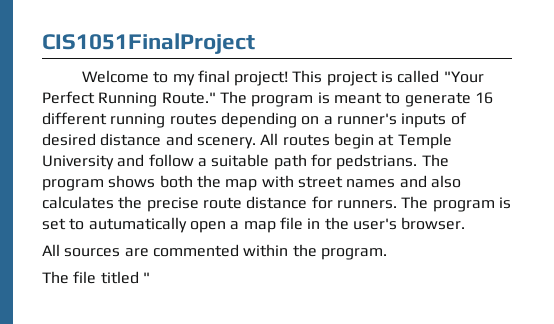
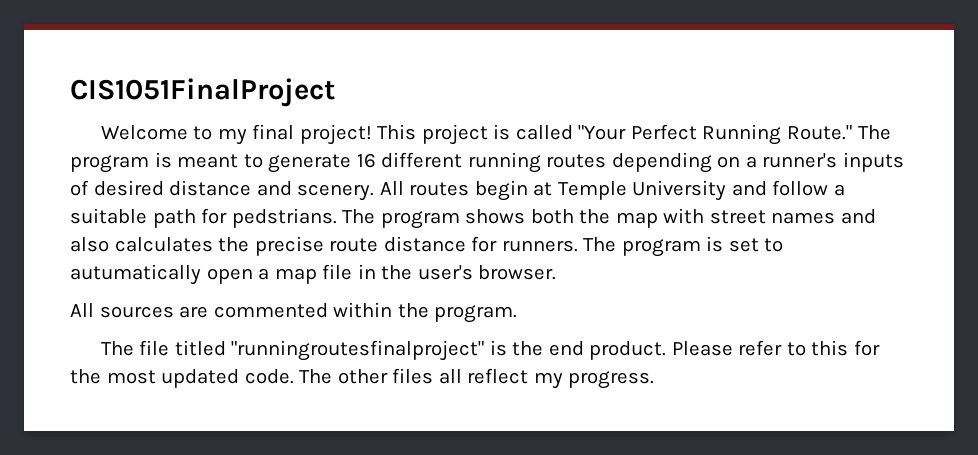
- The file titled "
+ The file titled "runningroutesfinalproject" is the end product. Please refer to this for the most updated code. The other files all reflect my progress.

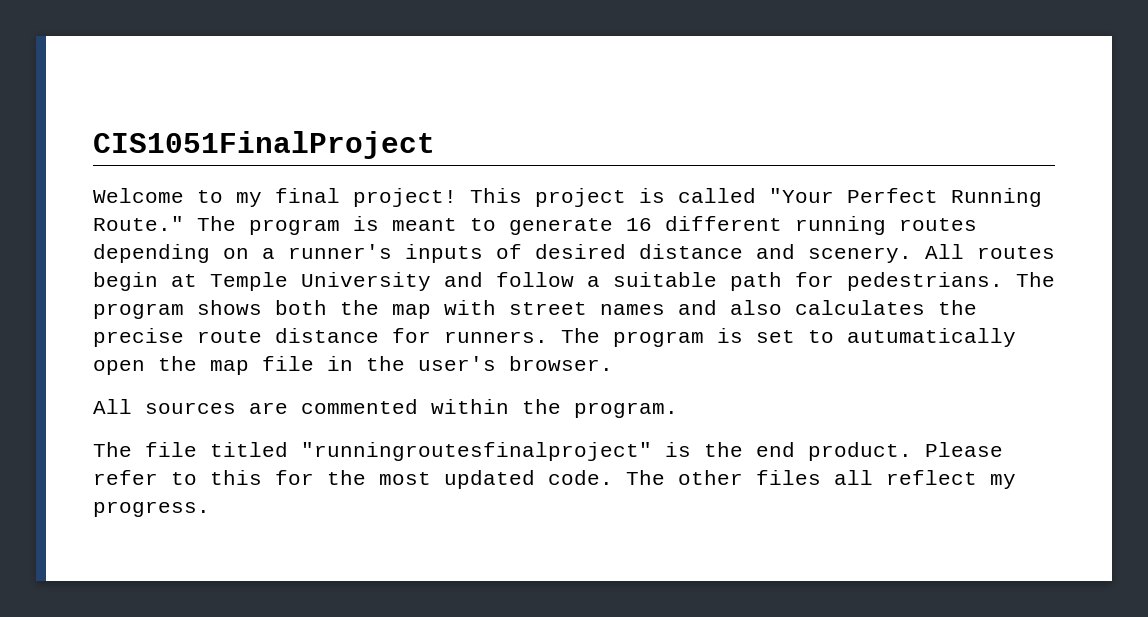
- All routes begin at Temple University and follow a suitable path for pedstrians.
+ All routes begin at Temple University and follow a suitable path for pedestrians.
- The program is set to autumatically open a map file in the user's browser.
+ The program is set to autumatically open the map file in the user's browser.

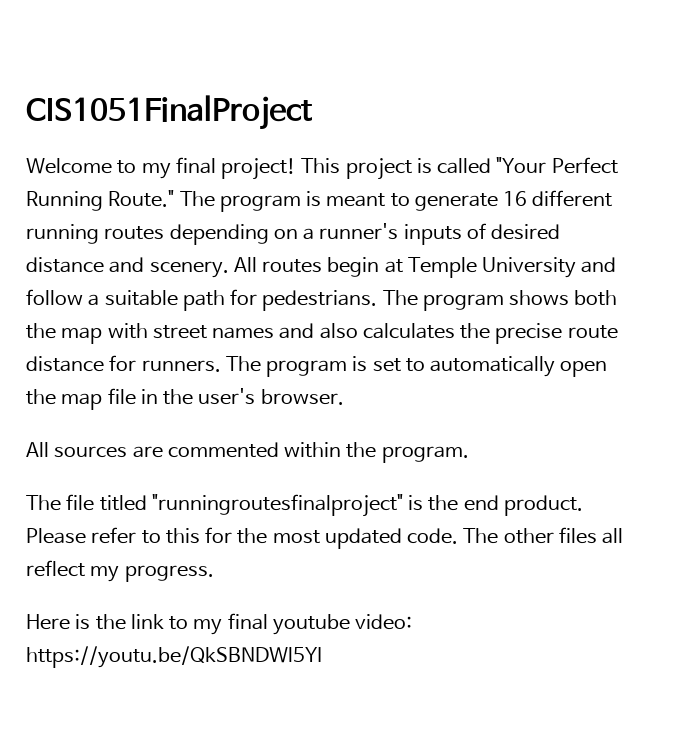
- The program is set to autumatically open the map file in the user's browser.
+ The program is set to automatically open the map file in the user's browser.
+ Here is the link to my final youtube video: https://youtu.be/QkSBNDWl5YI

